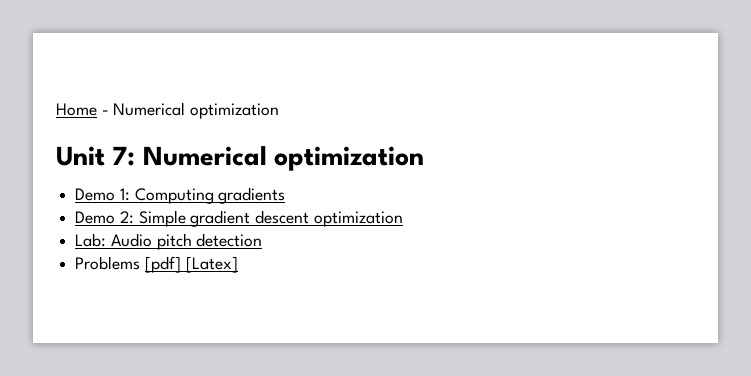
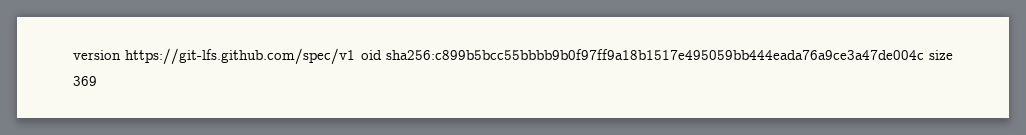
- Home - Numerical optimization
- Unit 7: Numerical optimization
- Demo 1: Computing gradients
- Demo 2: Simple gradient descent optimization
- Lab: Audio pitch detection
- Problems [pdf] [Latex]
+ version https://git-lfs.github.com/spec/v1 oid sha256:c899b5bcc55bbbb9b0f97ff9a18b1517e495059bb444eada76a9ce3a47de004c size 369

